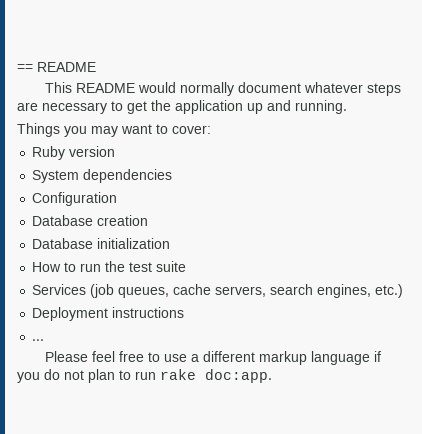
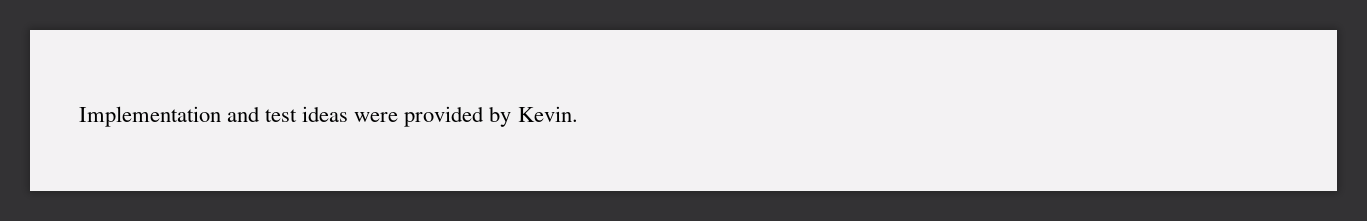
- == README
- This README would normally document whatever steps are necessary to get the application up and running.
- Things you may want to cover:
- Ruby version
- System dependencies
- Configuration
- Database creation
- Database initialization
- How to run the test suite
- Services (job queues, cache servers, search engines, etc.)
- Deployment instructions
- ...
- Please feel free to use a different markup language if you do not plan to run rake doc:app.
+ Implementation and test ideas were provided by Kevin.

